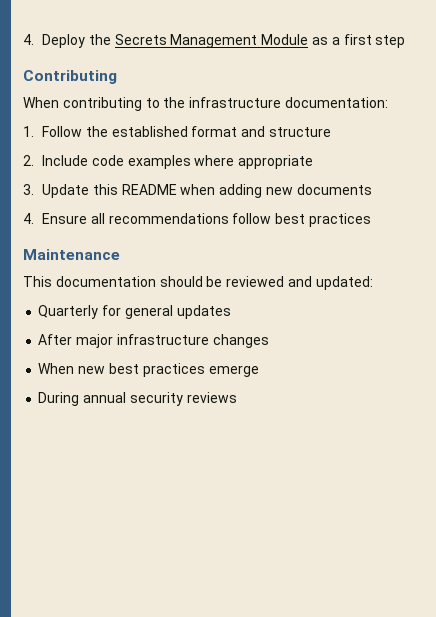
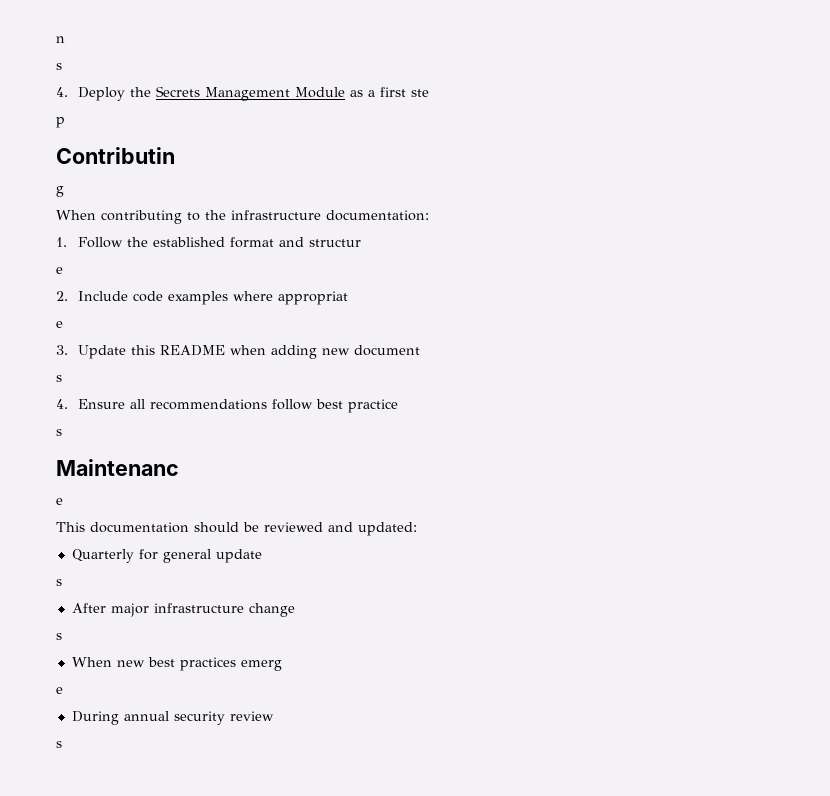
+ n
+ s
- 4. Deploy the Secrets Management Module as a first step
- Contributing
+ 4. Deploy the Secrets Management Module as a first ste
+ p
+ Contributin
+ g
- 1. Follow the established format and structure
+ 1. Follow the established format and structur
+ e
- 2. Include code examples where appropriate
+ 2. Include code examples where appropriat
+ e
- 3. Update this README when adding new documents
+ 3. Update this README when adding new document
+ s
- 4. Ensure all recommendations follow best practices
- Maintenance
+ 4. Ensure all recommendations follow best practice
+ s
+ Maintenanc
+ e
- Quarterly for general updates
+ Quarterly for general update
+ s
- After major infrastructure changes
+ After major infrastructure change
+ s
- When new best practices emerge
+ When new best practices emerg
+ e
- During annual security reviews
+ During annual security review
+ s

